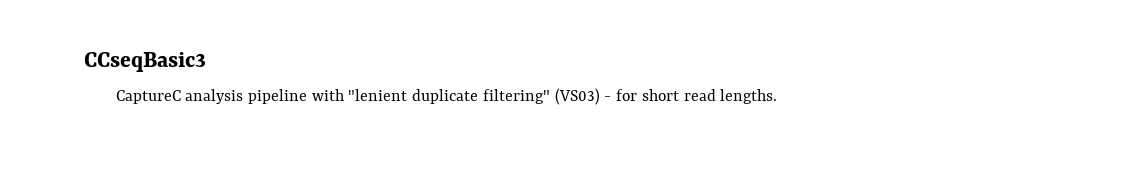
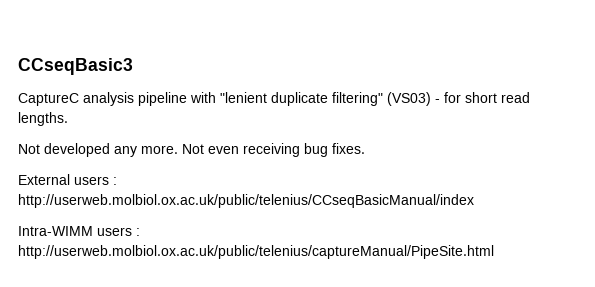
+ Not developed any more. Not even receiving bug fixes.
+ External users : http://userweb.molbiol.ox.ac.uk/public/telenius/CCseqBasicManual/index
+ Intra-WIMM users : http://userweb.molbiol.ox.ac.uk/public/telenius/captureManual/PipeSite.html

